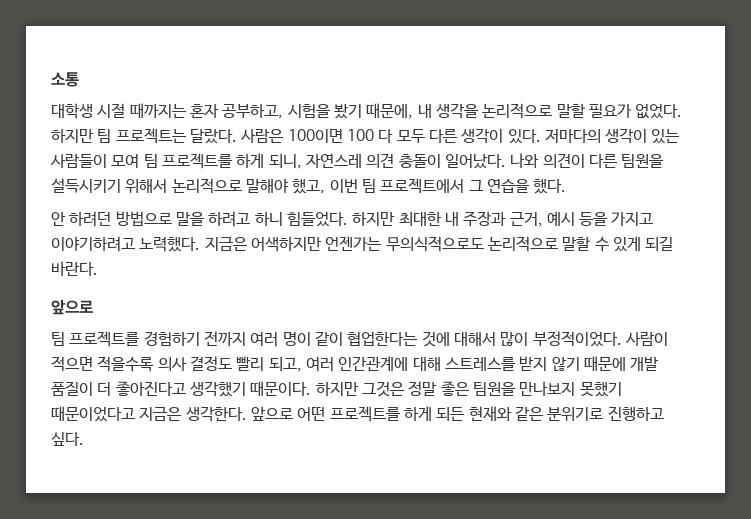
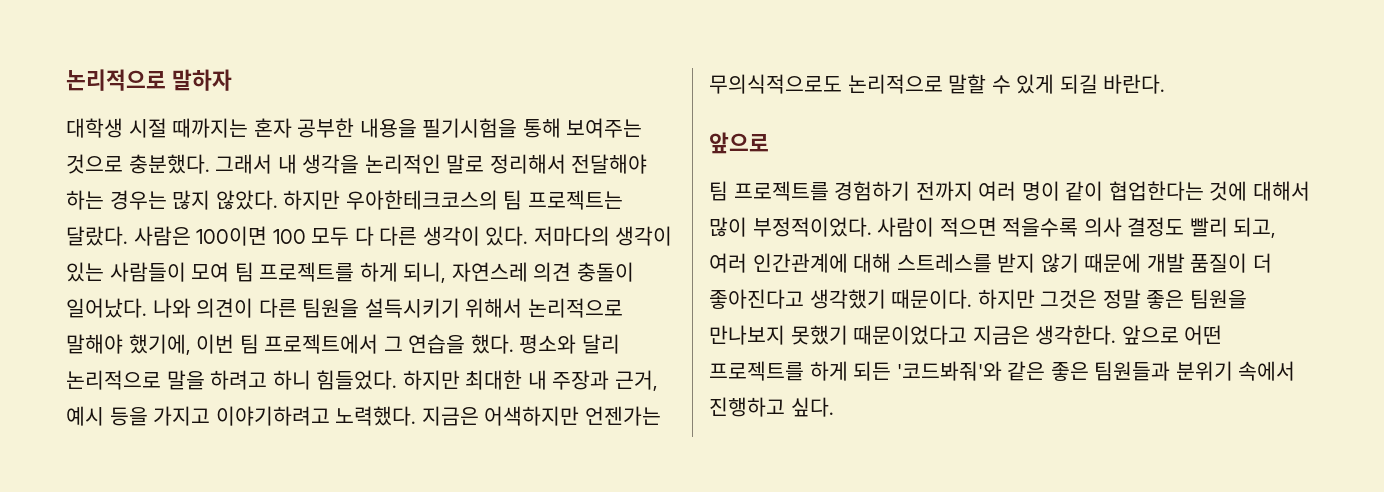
- 소통
+ 논리적으로 말하자
- 대학생 시절 때까지는 혼자 공부하고, 시험을 봤기 때문에, 내 생각을 논리적으로 말할 필요가 없었다. 하지만 팀 프로젝트는 달랐다.
+ 대학생 시절 때까지는 혼자 공부한 내용을 필기시험을 통해 보여주는 것으로 충분했다. 그래서 내 생각을 논리적인 말로 정리해서 전달해야 하는 경우는 많지 않았다. 하지만 우아한테크코스의 팀 프로젝트는 달랐다.
- 사람은 100이면 100 다 모두 다른 생각이 있다.
+ 사람은 100이면 100 모두 다 다른 생각이 있다.
- 나와 의견이 다른 팀원을 설득시키기 위해서 논리적으로 말해야 했고, 이번 팀 프로젝트에서 그 연습을 했다.
- 안 하려던 방법으로 말을 하려고 하니 힘들었다.
+ 나와 의견이 다른 팀원을 설득시키기 위해서 논리적으로 말해야 했기에, 이번 팀 프로젝트에서 그 연습을 했다. 평소와 달리 논리적으로 말을 하려고 하니 힘들었다.
- 앞으로 어떤 프로젝트를 하게 되든 현재와 같은 분위기로 진행하고 싶다.
+ 앞으로 어떤 프로젝트를 하게 되든 '코드봐줘'와 같은 좋은 팀원들과 분위기 속에서 진행하고 싶다.

